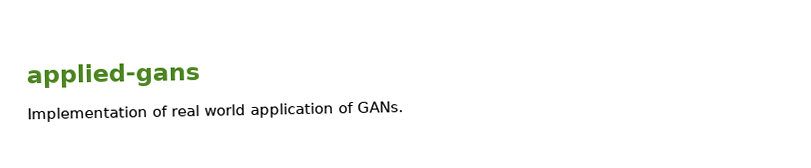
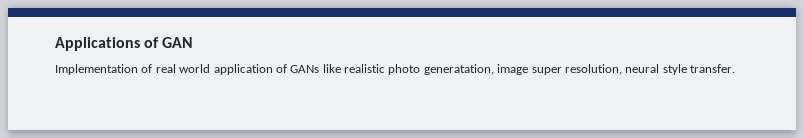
- applied-gans
+ Applications of GAN
- Implementation of real world application of GANs.
+ Implementation of real world application of GANs like realistic photo generatation, image super resolution, neural style transfer.

